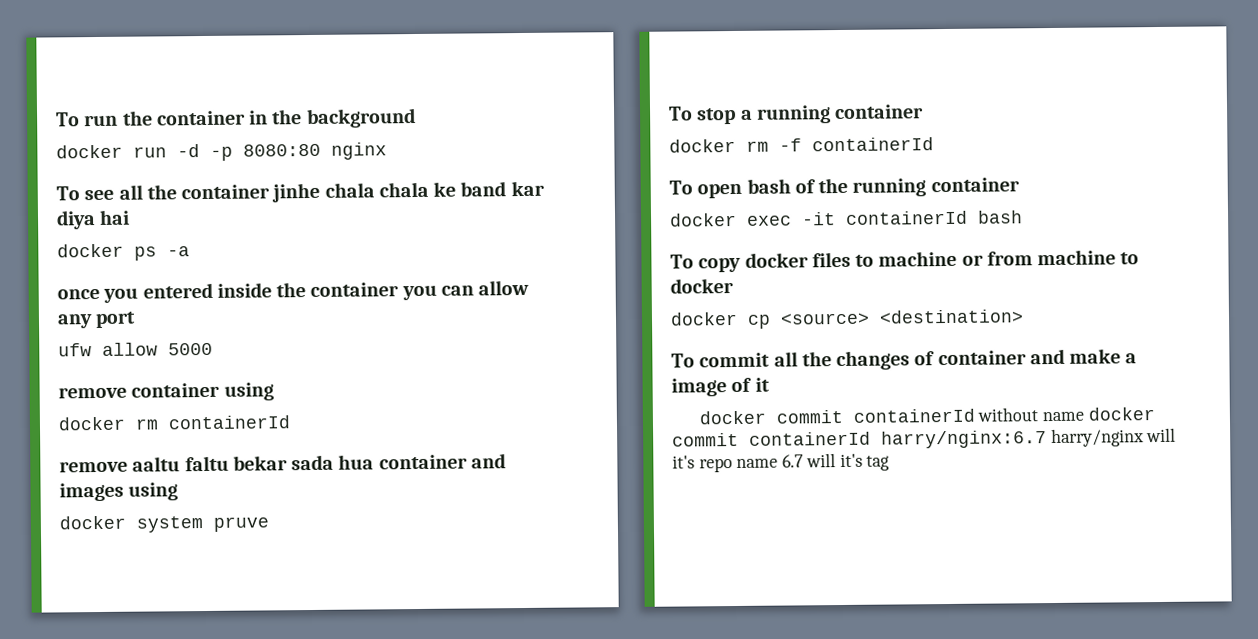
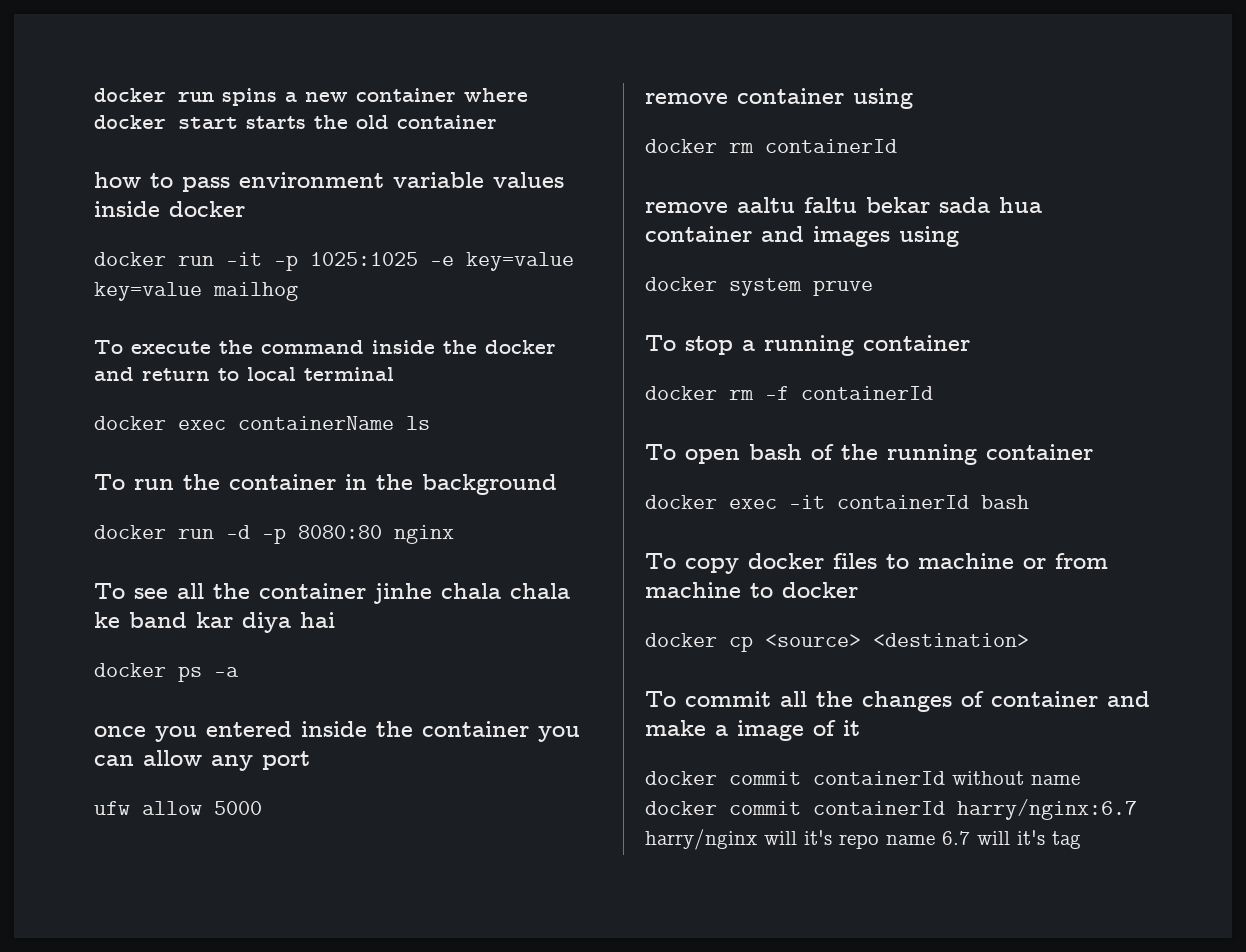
+ docker run spins a new container where docker start starts the old container
+ how to pass environment variable values inside docker
+ docker run -it -p 1025:1025 -e key=value key=value mailhog
+ To execute the command inside the docker and return to local terminal
+ docker exec containerName ls

